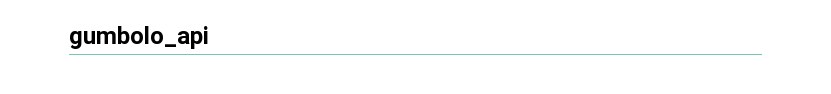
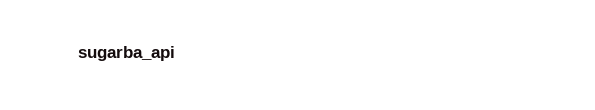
- gumbolo_api
+ sugarba_api

